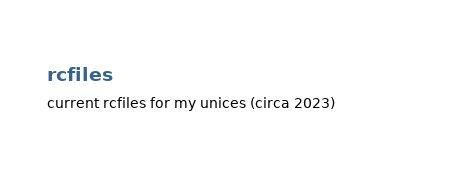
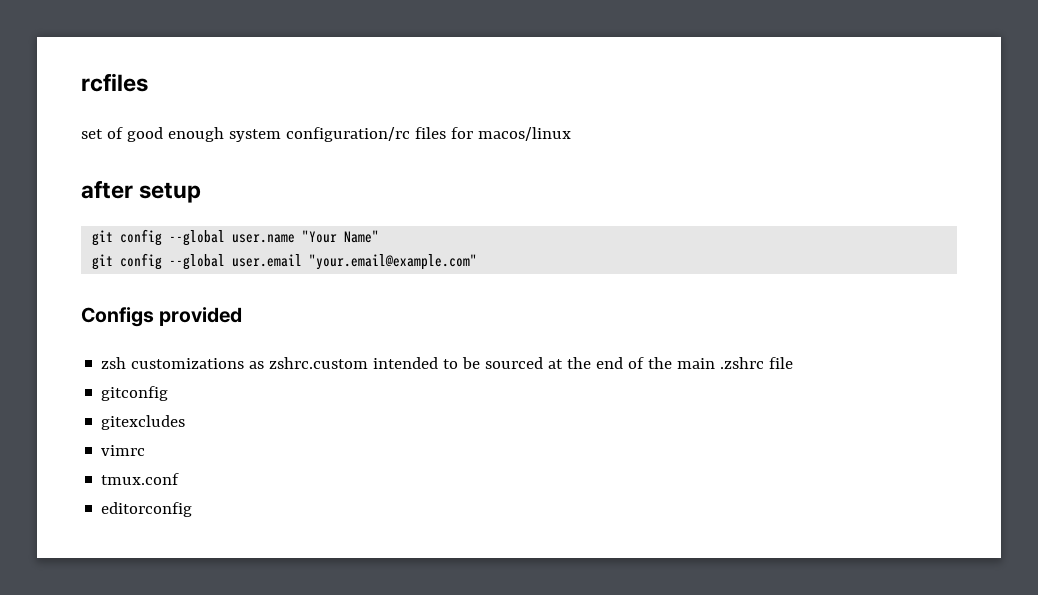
- current rcfiles for my unices (circa 2023)
+ set of good enough system configuration/rc files for macos/linux
+ after setup
+ git config --global user.name "Your Name"
+ git config --global user.email "your.email@example.com"
+ Configs provided
+ zsh customizations as zshrc.custom intended to be sourced at the end of the main .zshrc file
+ gitconfig
+ gitexcludes
+ vimrc
+ tmux.conf
+ editorconfig

